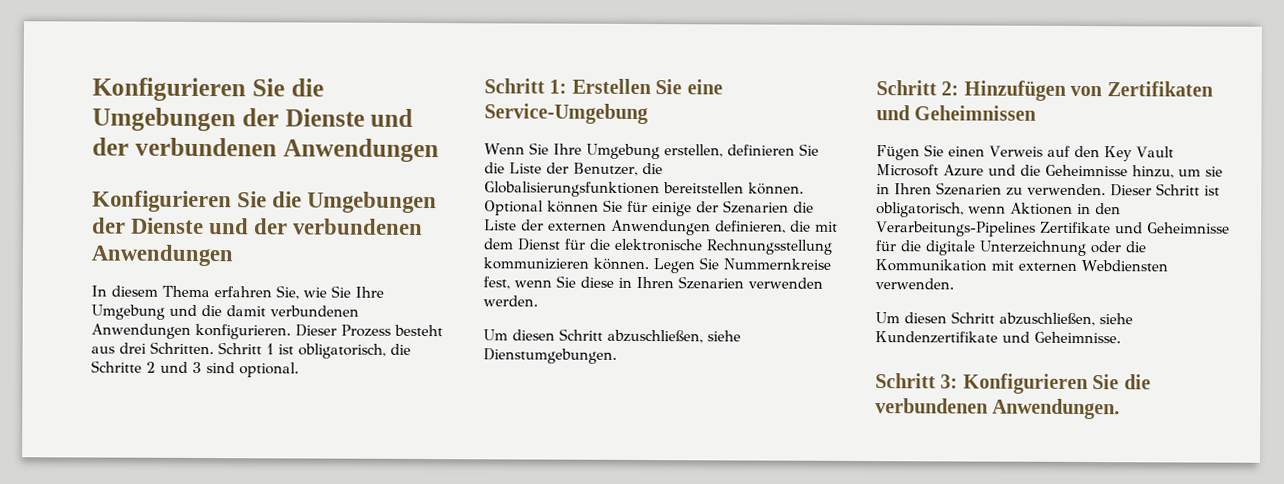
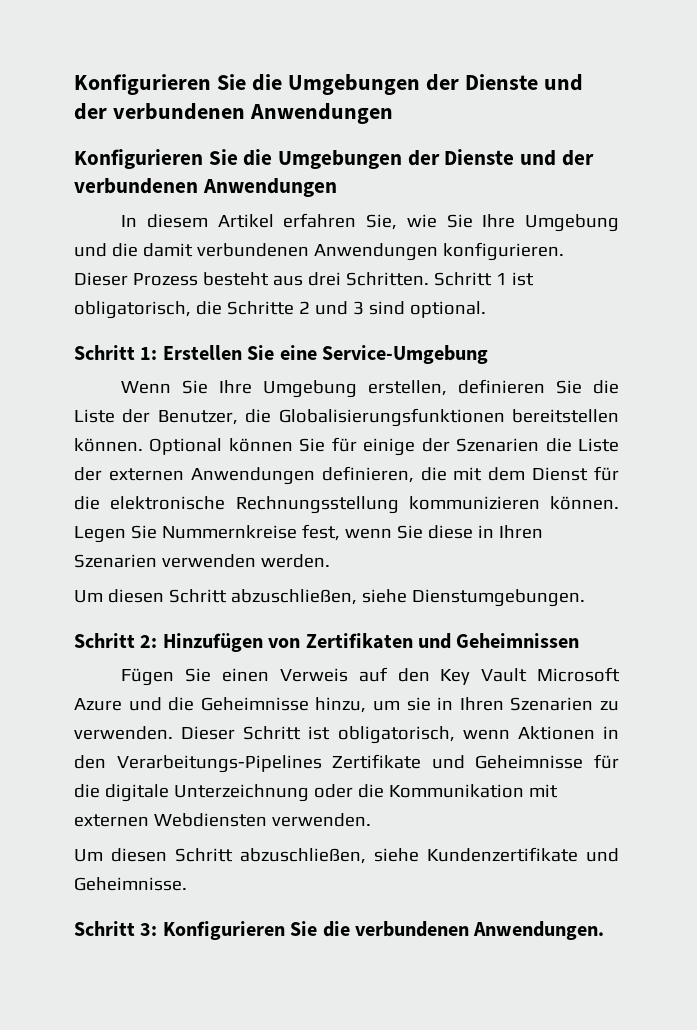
- In diesem Thema erfahren Sie, wie Sie Ihre Umgebung und die damit verbundenen Anwendungen konfigurieren.
+ In diesem Artikel erfahren Sie, wie Sie Ihre Umgebung und die damit verbundenen Anwendungen konfigurieren.

